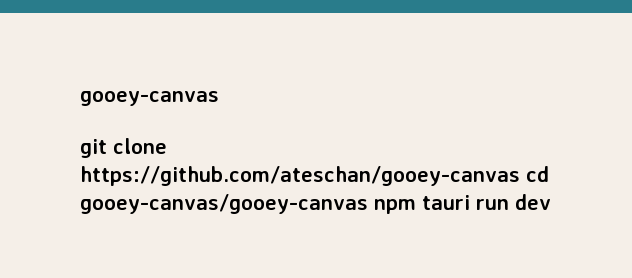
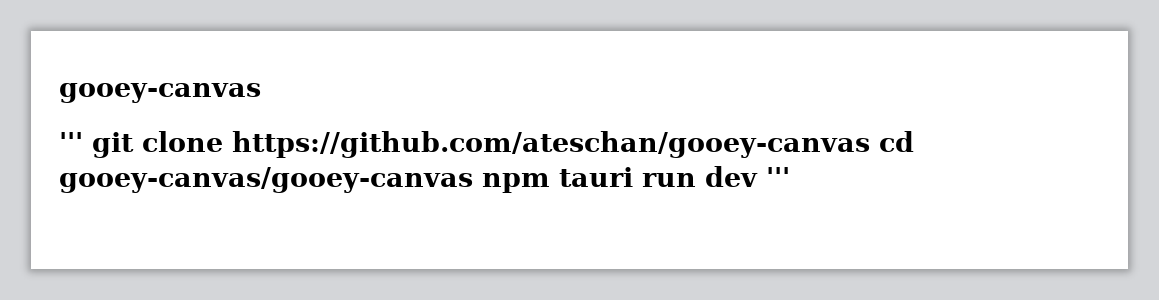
- git clone https://github.com/ateschan/gooey-canvas cd gooey-canvas/gooey-canvas npm tauri run dev
+ ''' git clone https://github.com/ateschan/gooey-canvas cd gooey-canvas/gooey-canvas npm tauri run dev '''

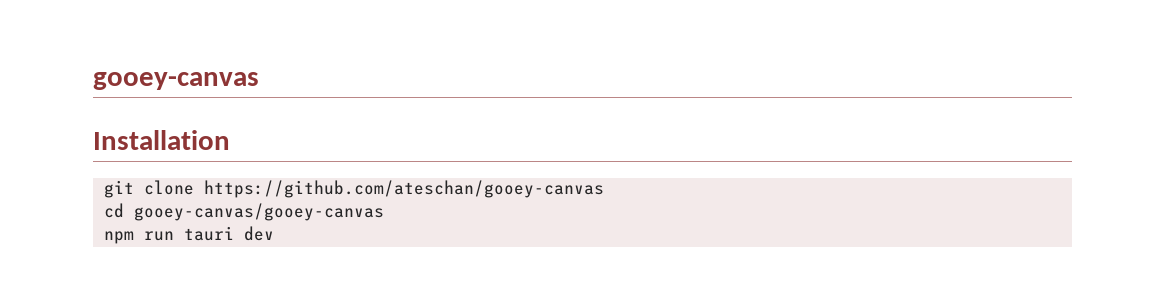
- ''' git clone https://github.com/ateschan/gooey-canvas cd gooey-canvas/gooey-canvas npm tauri run dev '''
+ Installation
+ git clone https://github.com/ateschan/gooey-canvas
+ cd gooey-canvas/gooey-canvas
+ npm run tauri dev

